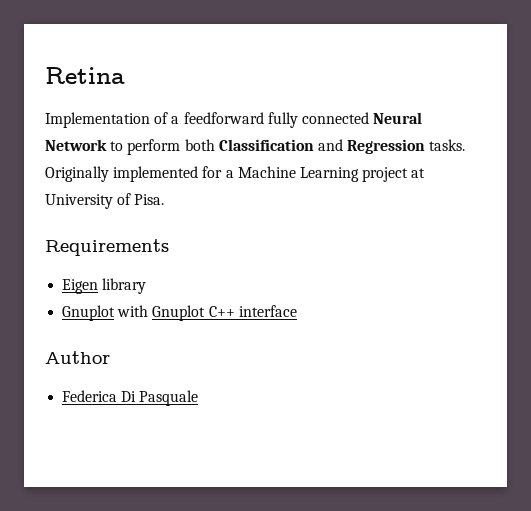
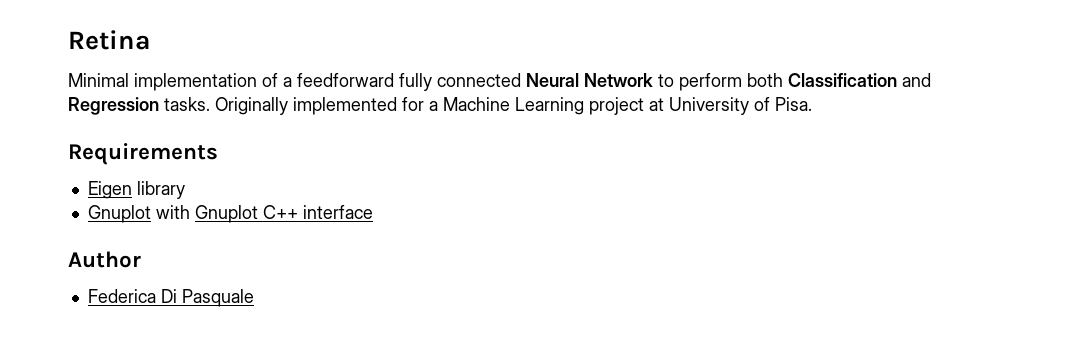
- Implementation of a feedforward fully connected Neural Network to perform both Classification and Regression tasks.
+ Minimal implementation of a feedforward fully connected Neural Network to perform both Classification and Regression tasks.

